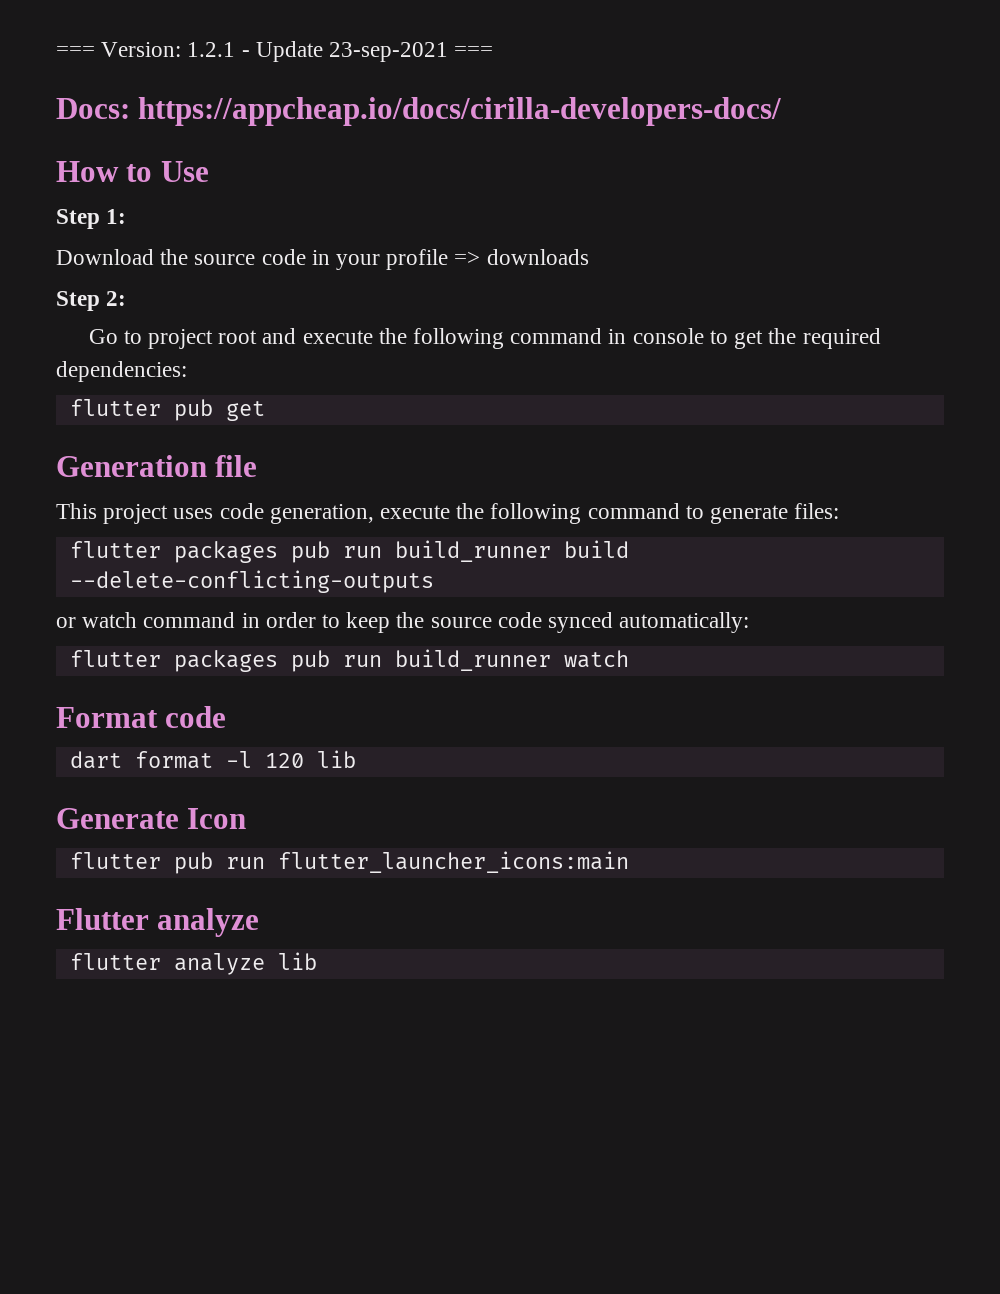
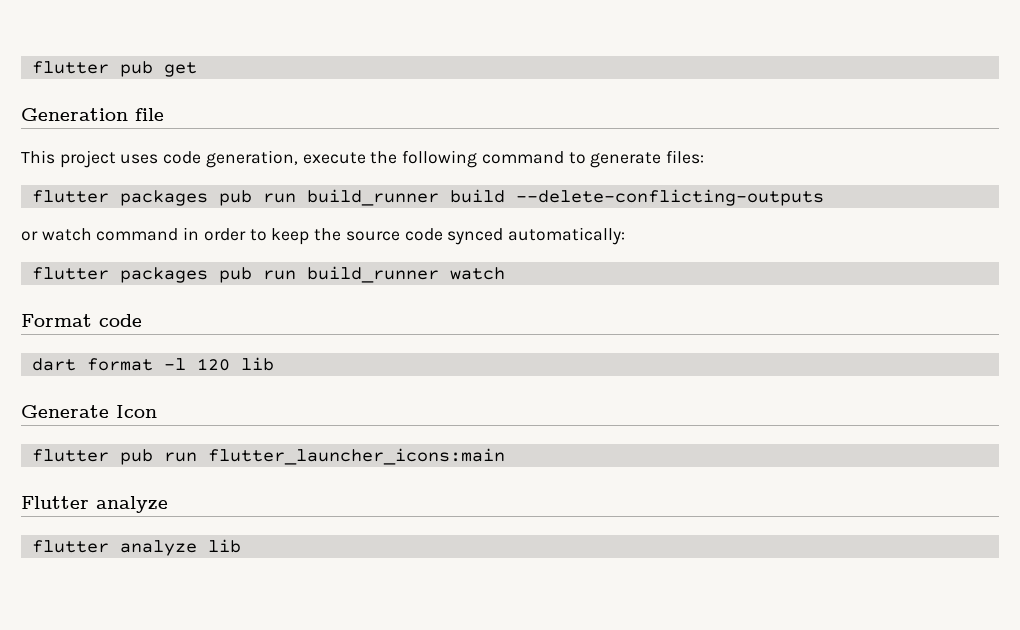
- === Version: 1.2.1 - Update 23-sep-2021 ===
- Docs: https://appcheap.io/docs/cirilla-developers-docs/
- How to Use
- Step 1:
- Download the source code in your profile => downloads
- Step 2:
- Go to project root and execute the following command in console to get the required dependencies:

